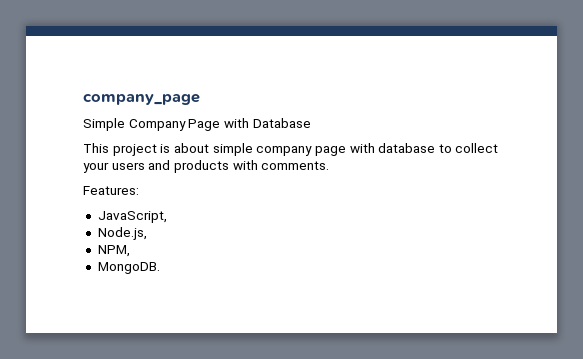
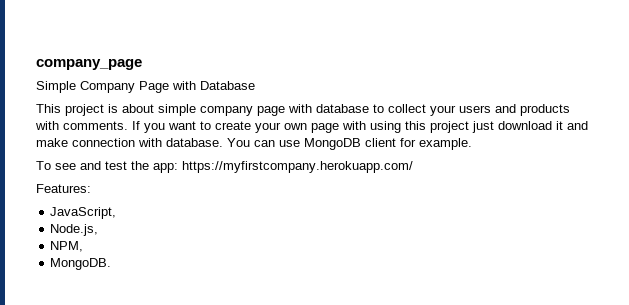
+ If you want to create your own page with using this project just download it and make connection with database. You can use MongoDB client for example.
+ To see and test the app: https://myfirstcompany.herokuapp.com/

